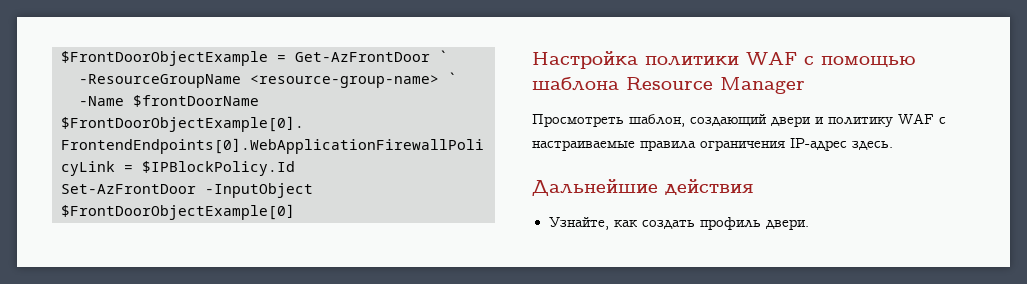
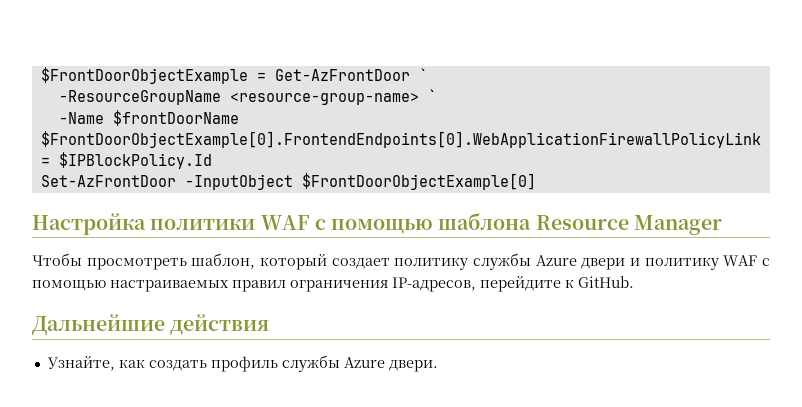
- Просмотреть шаблон, создающий двери и политику WAF с настраиваемые правила ограничения IP-адрес здесь.
+ Чтобы просмотреть шаблон, который создает политику службы Azure двери и политику WAF с помощью настраиваемых правил ограничения IP-адресов, перейдите к GitHub.
- Узнайте, как создать профиль двери.
+ Узнайте, как создать профиль службы Azure двери.

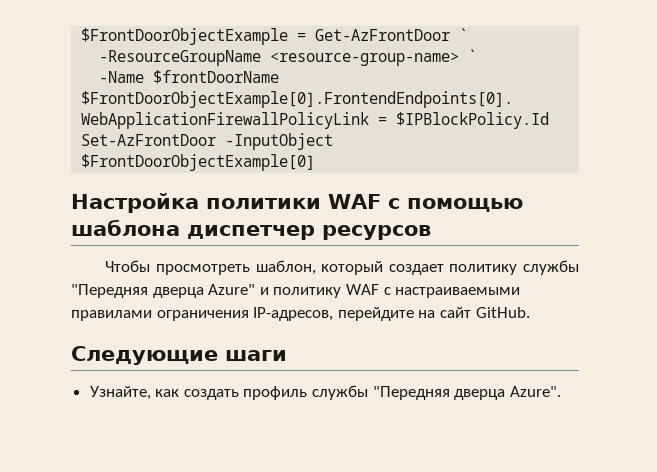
- Настройка политики WAF с помощью шаблона Resource Manager
+ Настройка политики WAF с помощью шаблона диспетчер ресурсов
- Чтобы просмотреть шаблон, который создает политику службы Azure двери и политику WAF с помощью настраиваемых правил ограничения IP-адресов, перейдите к GitHub.
+ Чтобы просмотреть шаблон, который создает политику службы "Передняя дверца Azure" и политику WAF с настраиваемыми правилами ограничения IP-адресов, перейдите на сайт GitHub.
- Дальнейшие действия
+ Следующие шаги
- Узнайте, как создать профиль службы Azure двери.
+ Узнайте, как создать профиль службы "Передняя дверца Azure".

